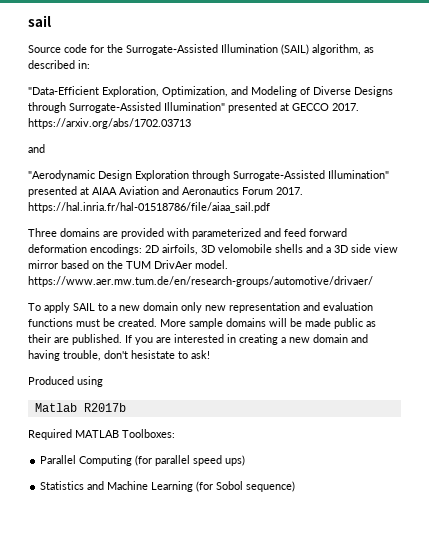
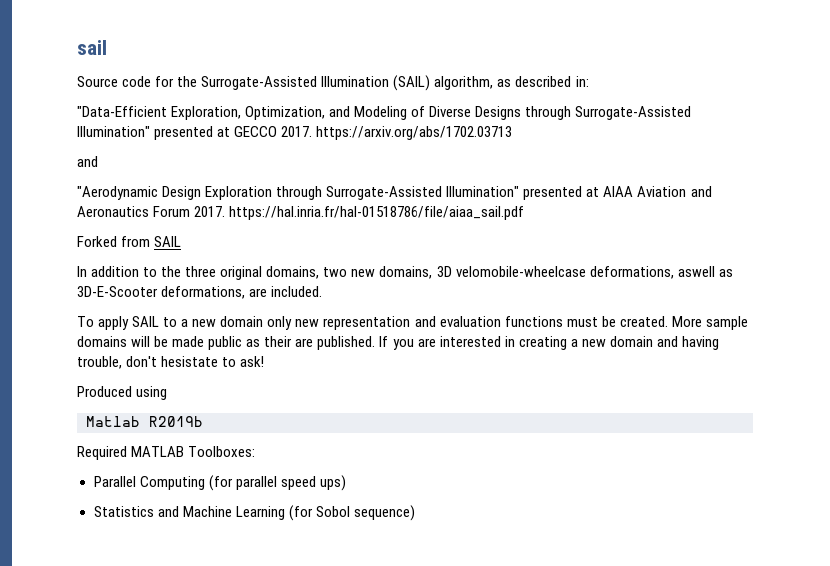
- Three domains are provided with parameterized and feed forward deformation encodings: 2D airfoils, 3D velomobile shells and a 3D side view mirror based on the TUM DrivAer model. https://www.aer.mw.tum.de/en/research-groups/automotive/drivaer/
+ Forked from SAIL
+ In addition to the three original domains, two new domains, 3D velomobile-wheelcase deformations, aswell as 3D-E-Scooter deformations, are included.
- Matlab R2017b
+ Matlab R2019b

